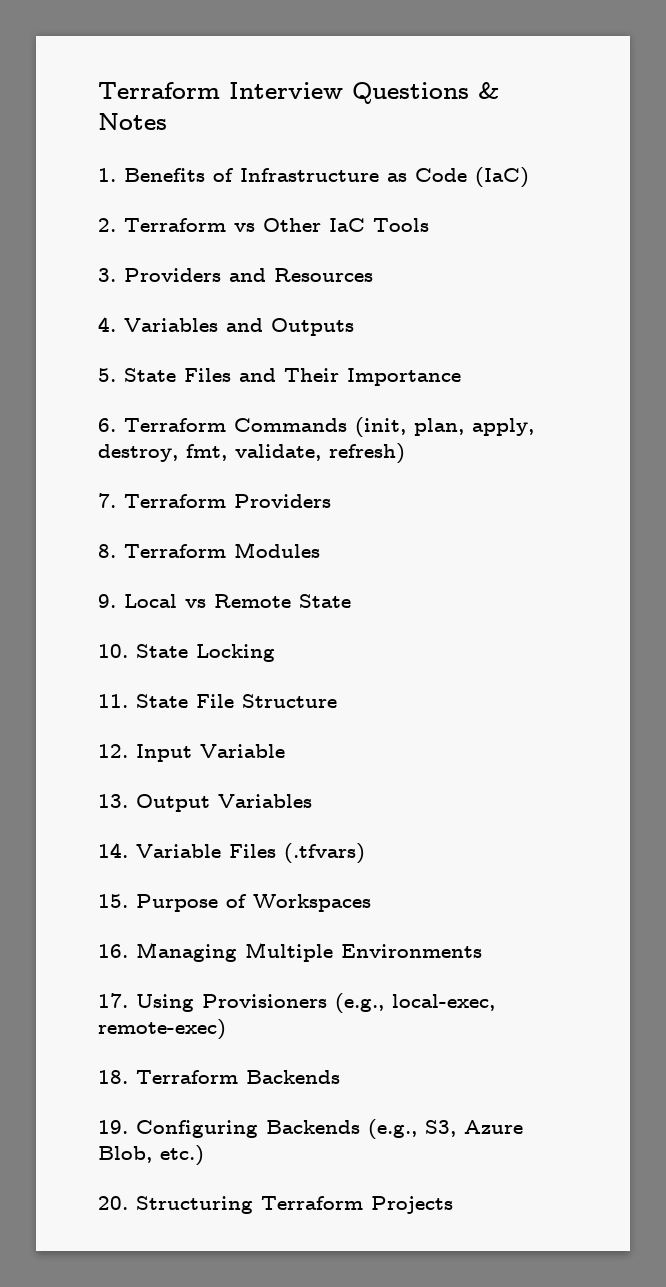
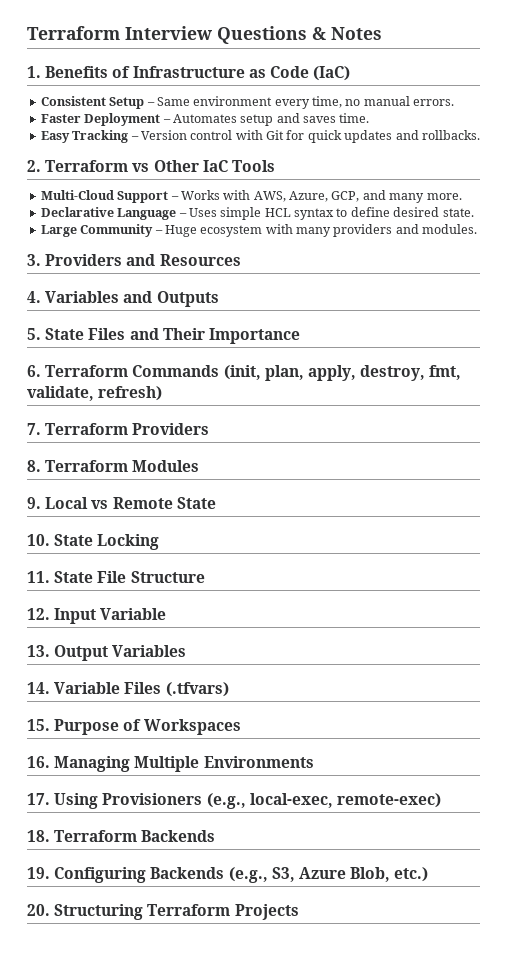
+ Consistent Setup – Same environment every time, no manual errors.
+ Faster Deployment – Automates setup and saves time.
+ Easy Tracking – Version control with Git for quick updates and rollbacks.
+ Multi-Cloud Support – Works with AWS, Azure, GCP, and many more.
+ Declarative Language – Uses simple HCL syntax to define desired state.
+ Large Community – Huge ecosystem with many providers and modules.

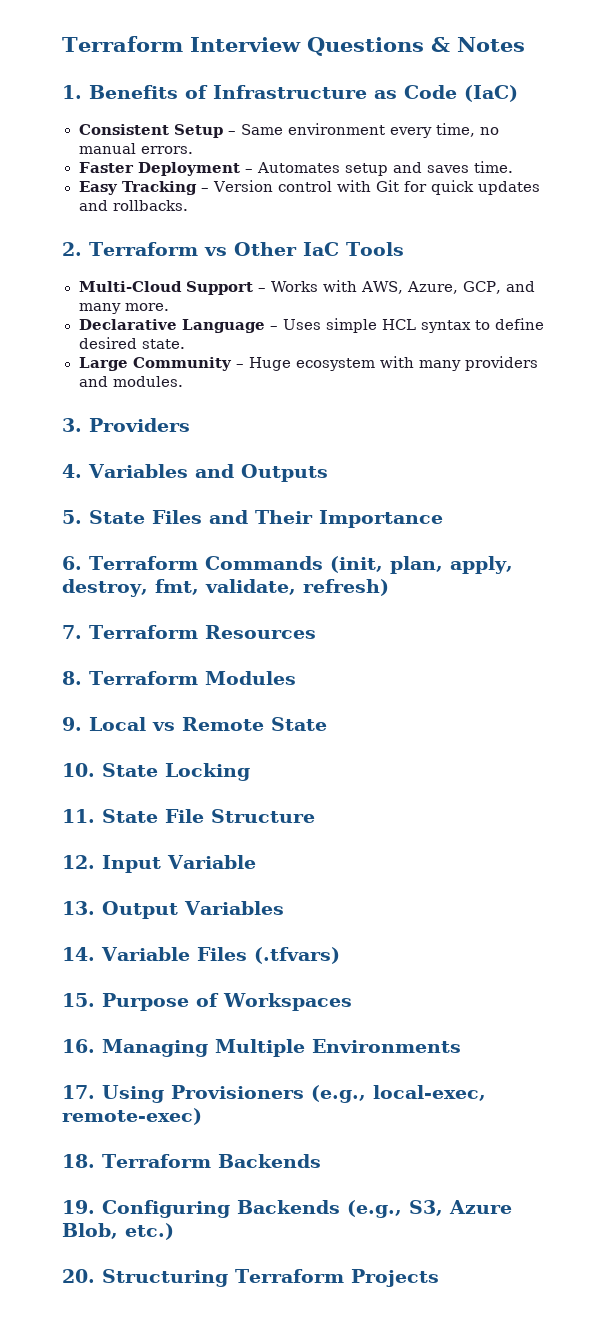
- 3. Providers and Resources
+ 3. Providers
- 7. Terraform Providers
+ 7. Terraform Resources

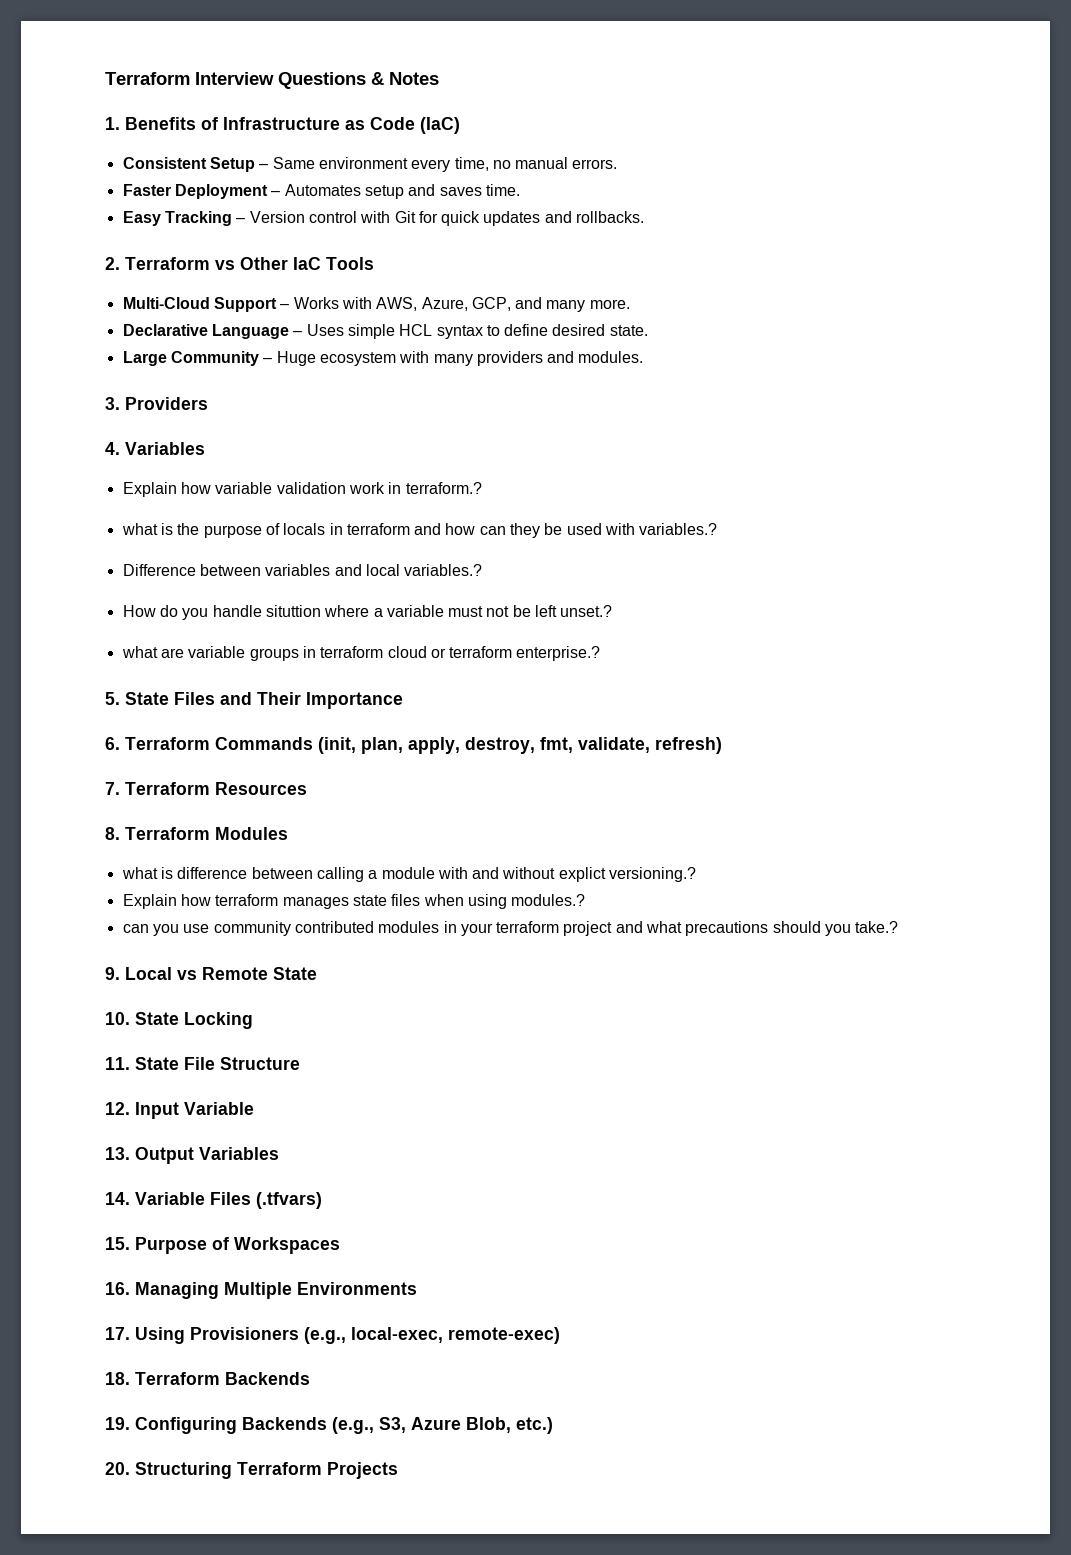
- 4. Variables and Outputs
+ 4. Variables
+ Explain how variable validation work in terraform.?
+ what is the purpose of locals in terraform and how can they be used with variables.?
+ Difference between variables and local variables.?
+ How do you handle situttion where a variable must not be left unset.?
+ what are variable groups in terraform cloud or terraform enterprise.?
+ what is difference between calling a module with and without explict versioning.?
+ Explain how terraform manages state files when using modules.?
+ can you use community contributed modules in your terraform project and what precautions should you take.?

